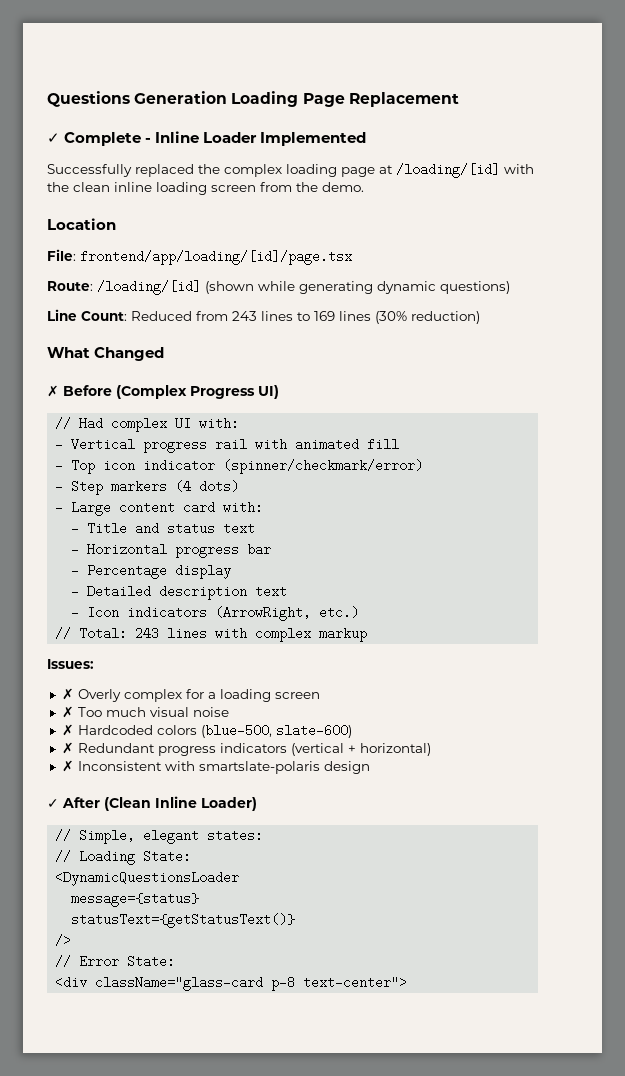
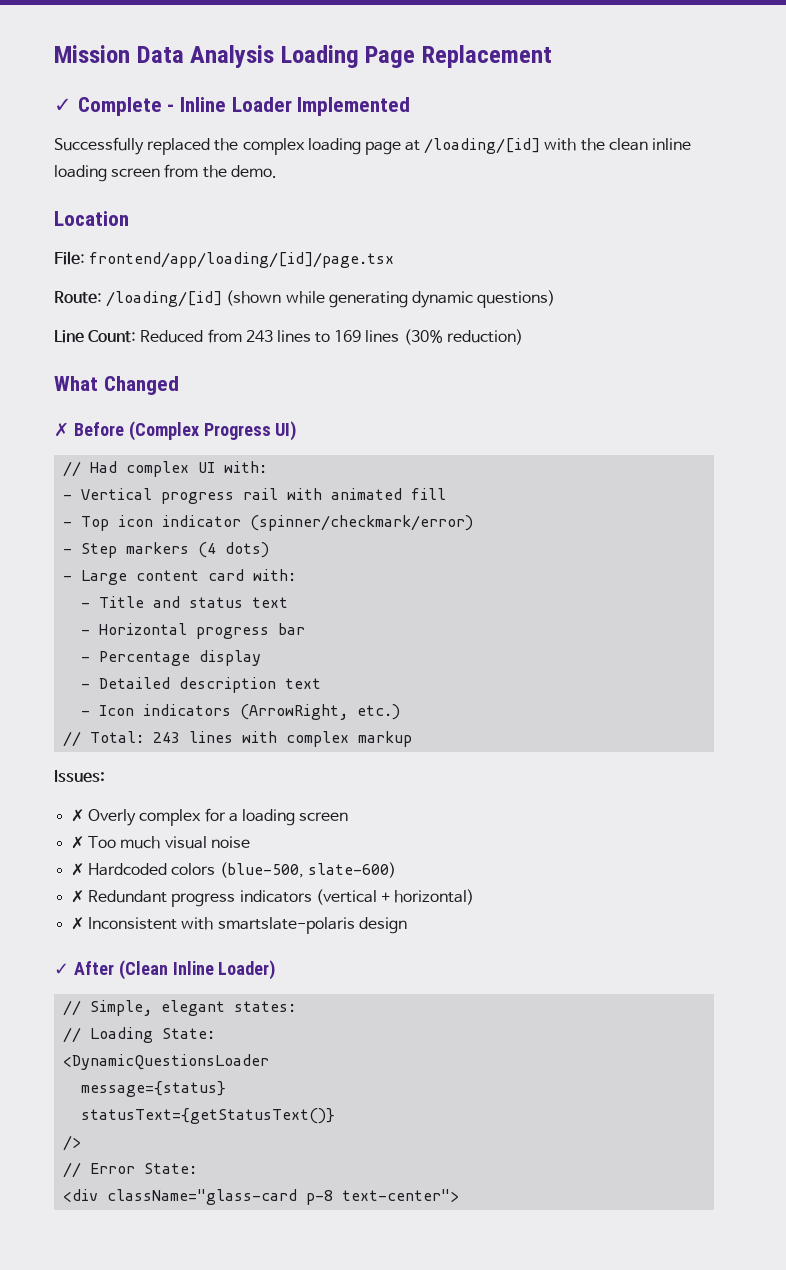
- Questions Generation Loading Page Replacement
+ Mission Data Analysis Loading Page Replacement

